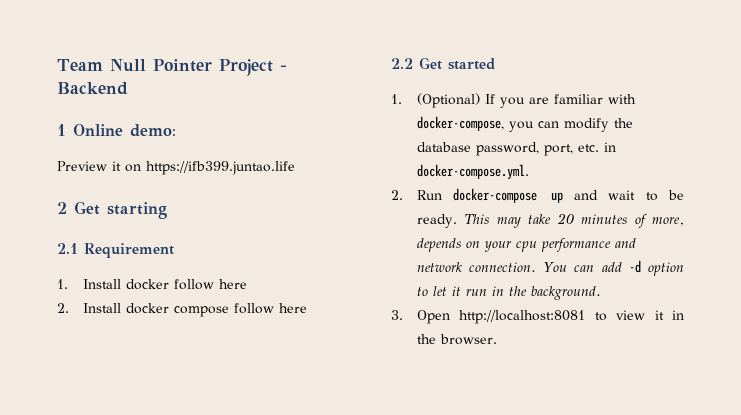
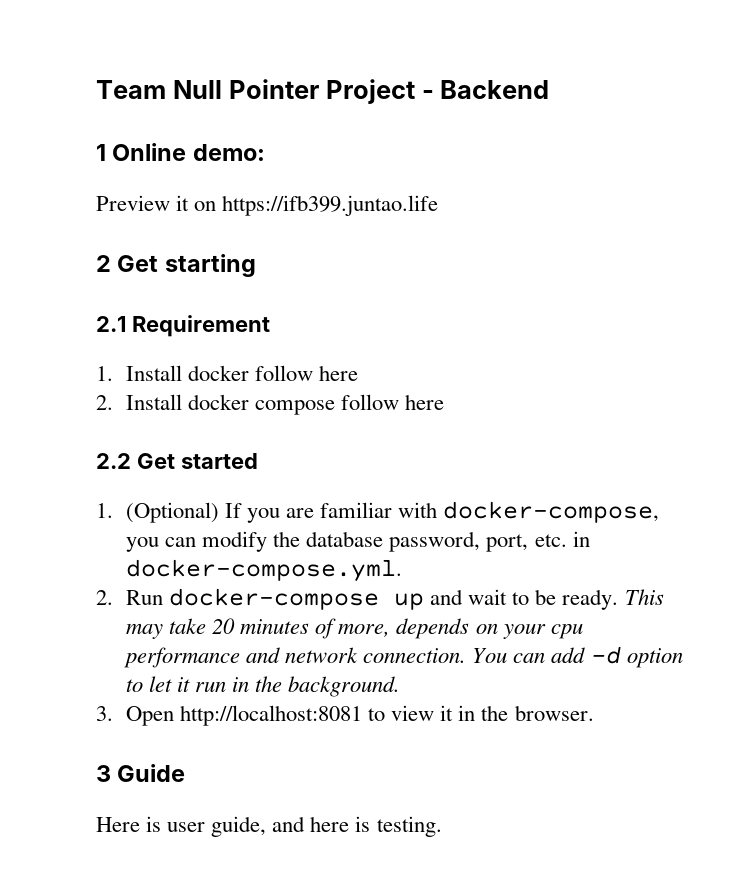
+ 3 Guide
+ Here is user guide, and here is testing.

